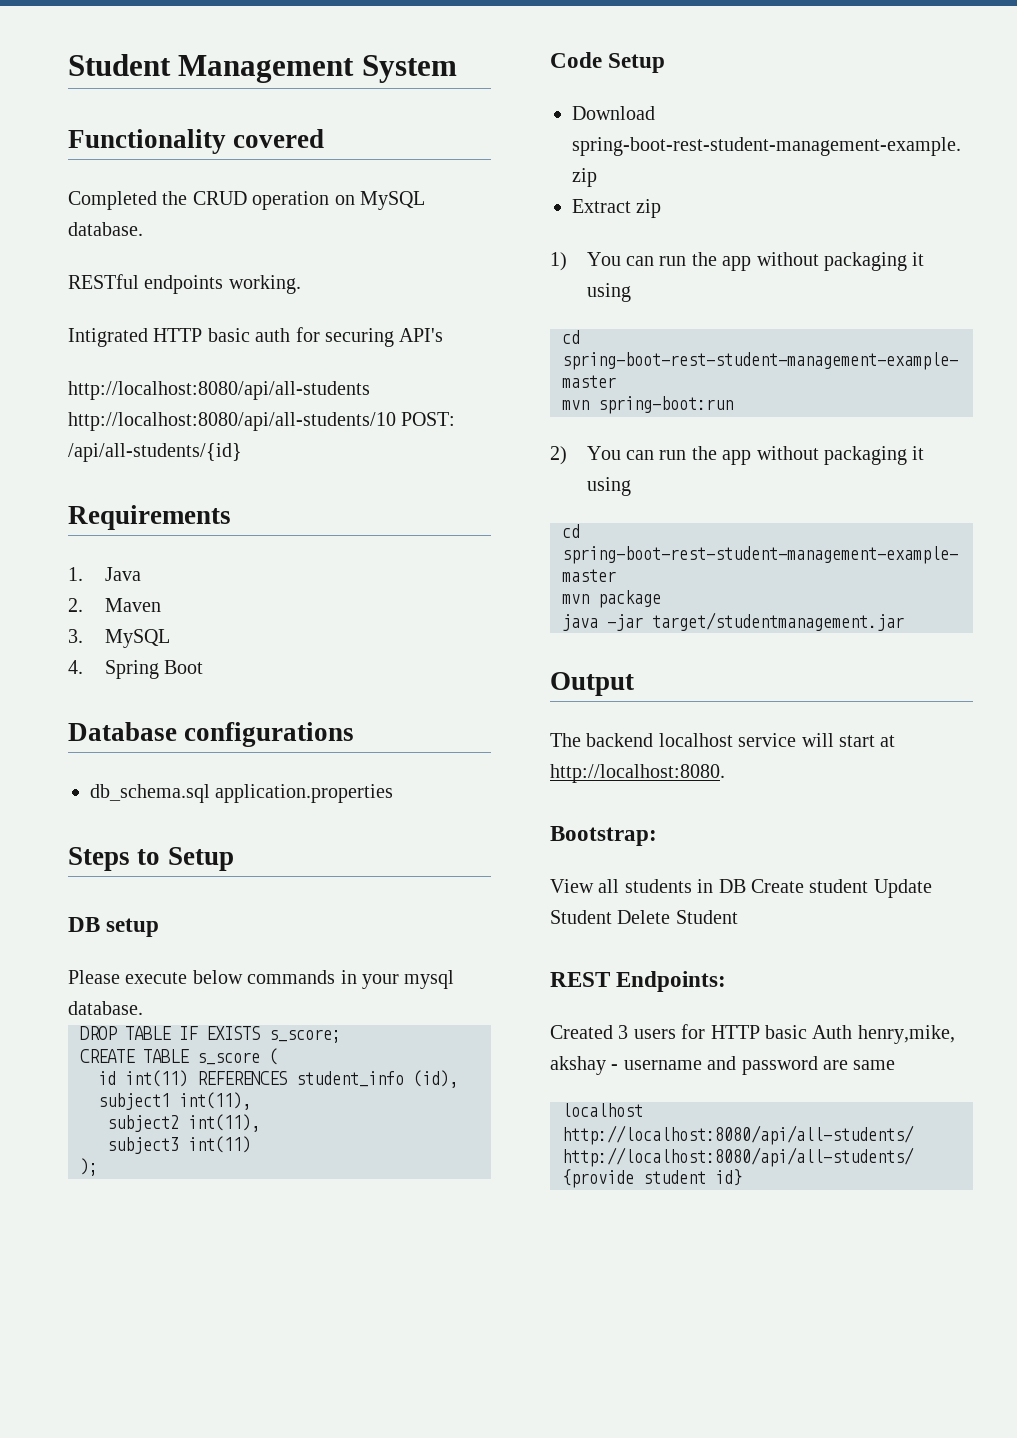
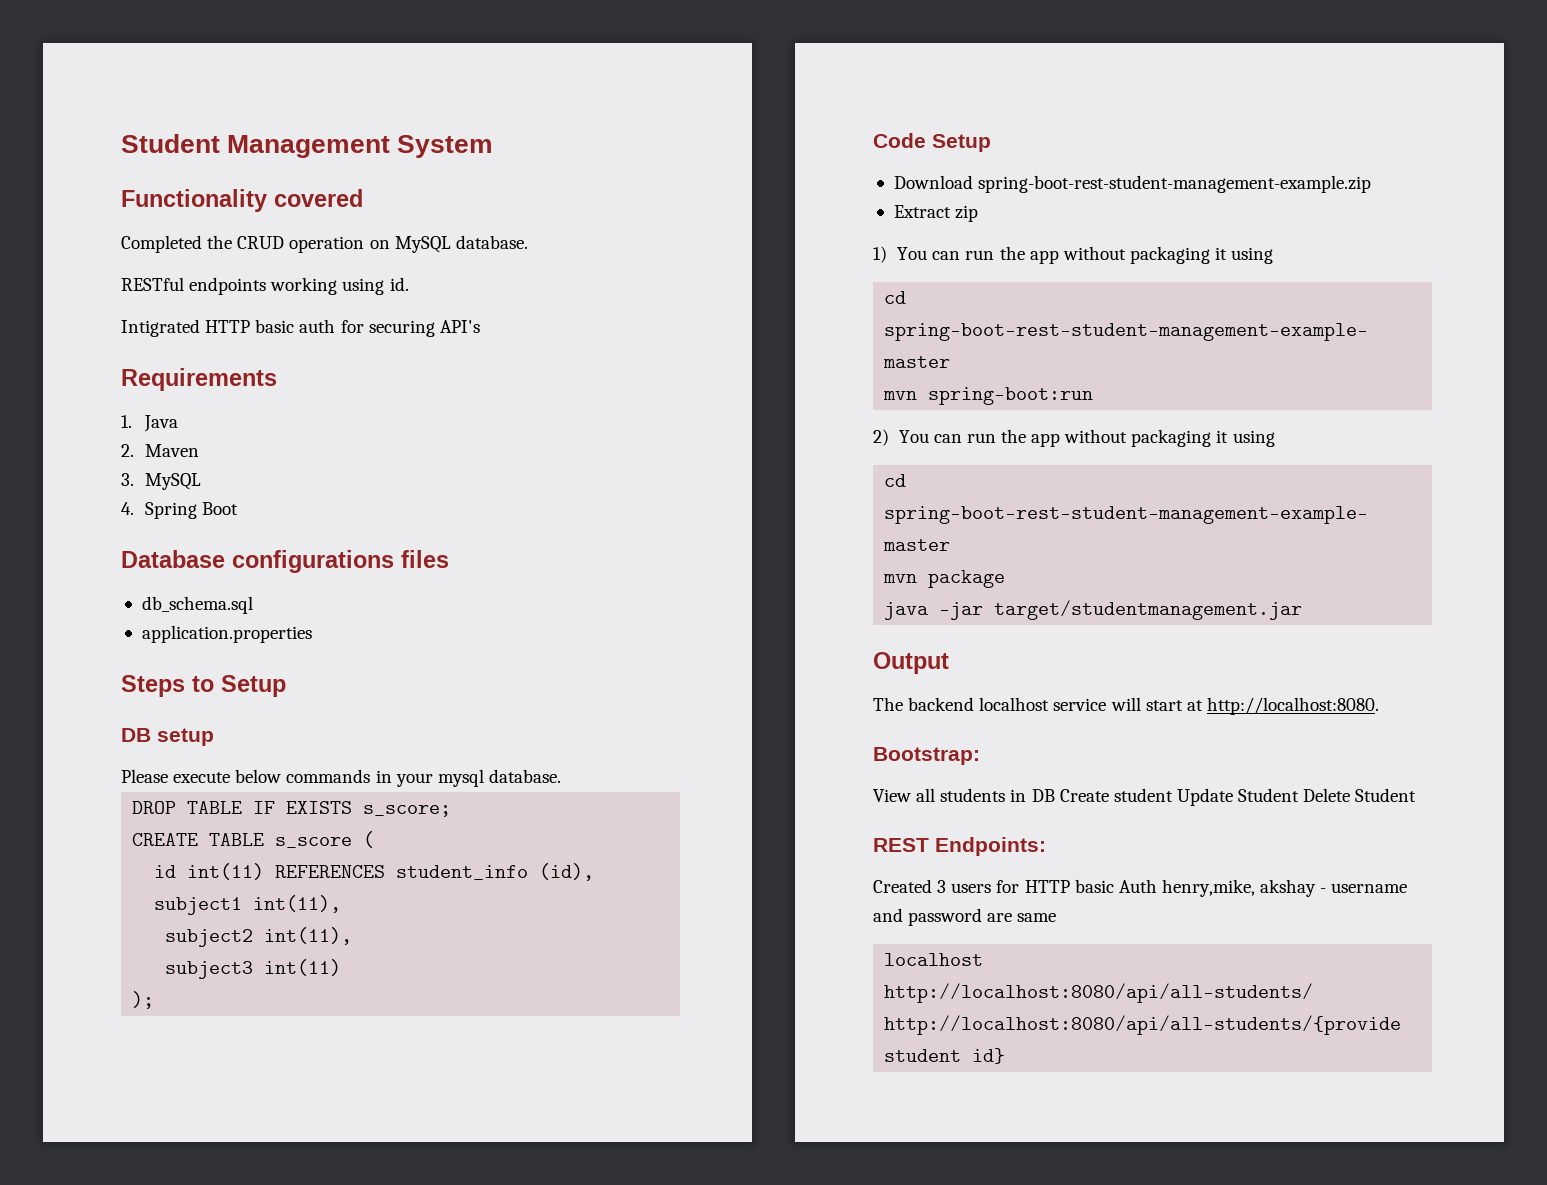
- RESTful endpoints working.
+ RESTful endpoints working using id.
- http://localhost:8080/api/all-students http://localhost:8080/api/all-students/10 POST: /api/all-students/{id}
- Database configurations
+ Database configurations files
- db_schema.sql application.properties
+ db_schema.sql
+ application.properties

